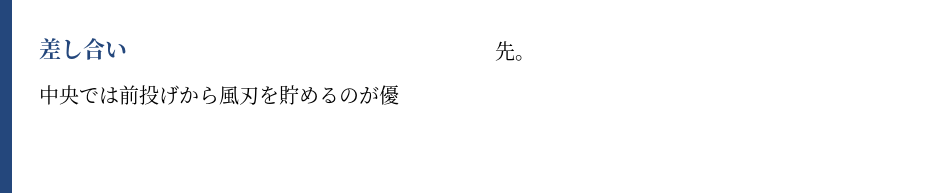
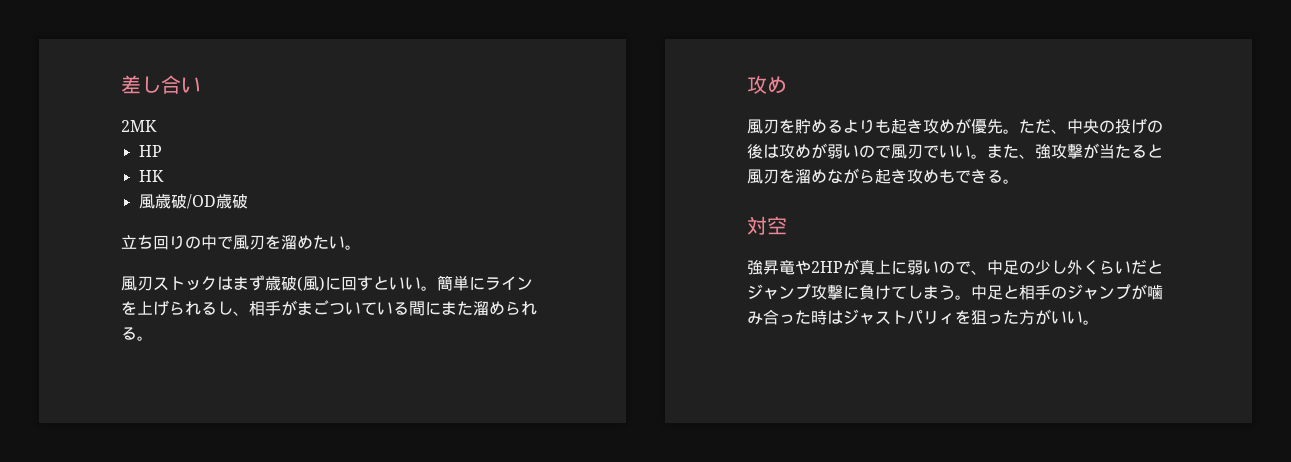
- 中央では前投げから風刃を貯めるのが優先。
+ 2MK
+ HP
+ HK
+ 風歳破/OD歳破
+ 立ち回りの中で風刃を溜めたい。
+ 風刃ストックはまず歳破(風)に回すといい。簡単にラインを上げられるし、相手がまごついている間にまた溜められる。
+ 攻め
+ 風刃を貯めるよりも起き攻めが優先。ただ、中央の投げの後は攻めが弱いので風刃でいい。また、強攻撃が当たると風刃を溜めながら起き攻めもできる。
+ 対空
+ 強昇竜や2HPが真上に弱いので、中足の少し外くらいだとジャンプ攻撃に負けてしまう。中足と相手のジャンプが噛み合った時はジャストパリィを狙った方がいい。

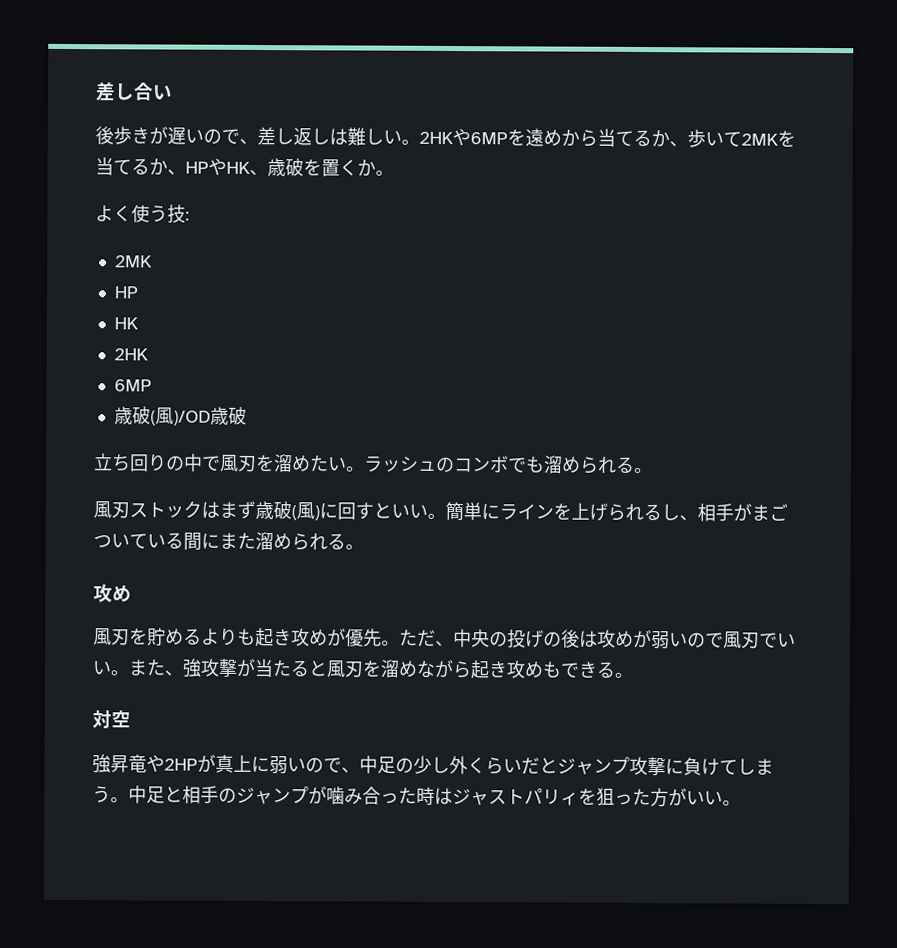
+ 後歩きが遅いので、差し返しは難しい。2HKや6MPを遠めから当てるか、歩いて2MKを当てるか、HPやHK、歳破を置くか。
+ よく使う技:
  2MK
  HP
  HK
- 風歳破/OD歳破
+ 2HK
+ 6MP
+ 歳破(風)/OD歳破
+ ラッシュのコンボでも溜められる。

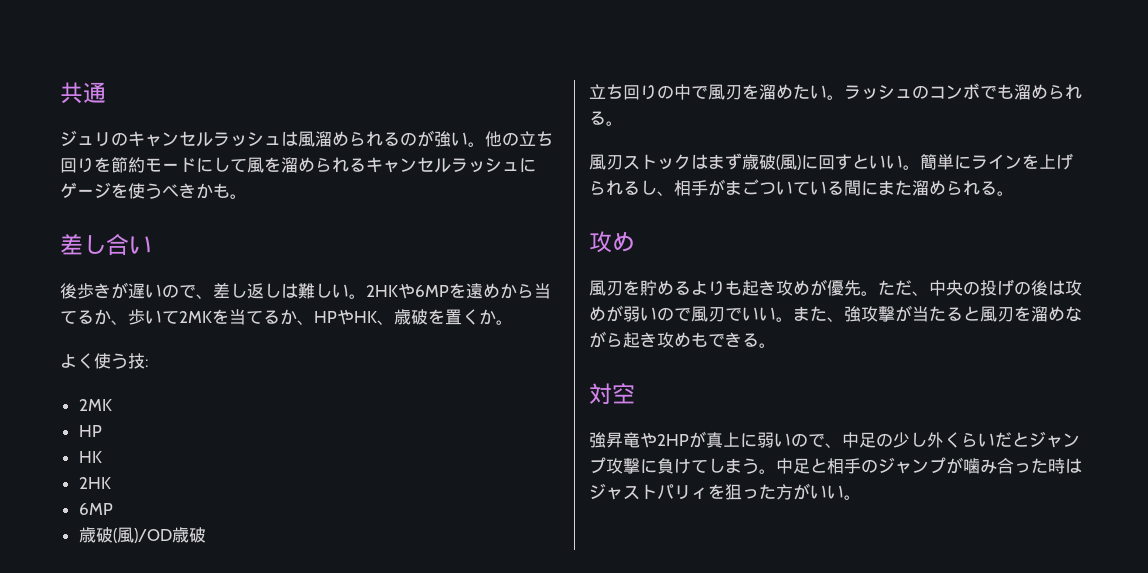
+ 共通
+ ジュリのキャンセルラッシュは風溜められるのが強い。他の立ち回りを節約モードにして風を溜められるキャンセルラッシュにゲージを使うべきかも。

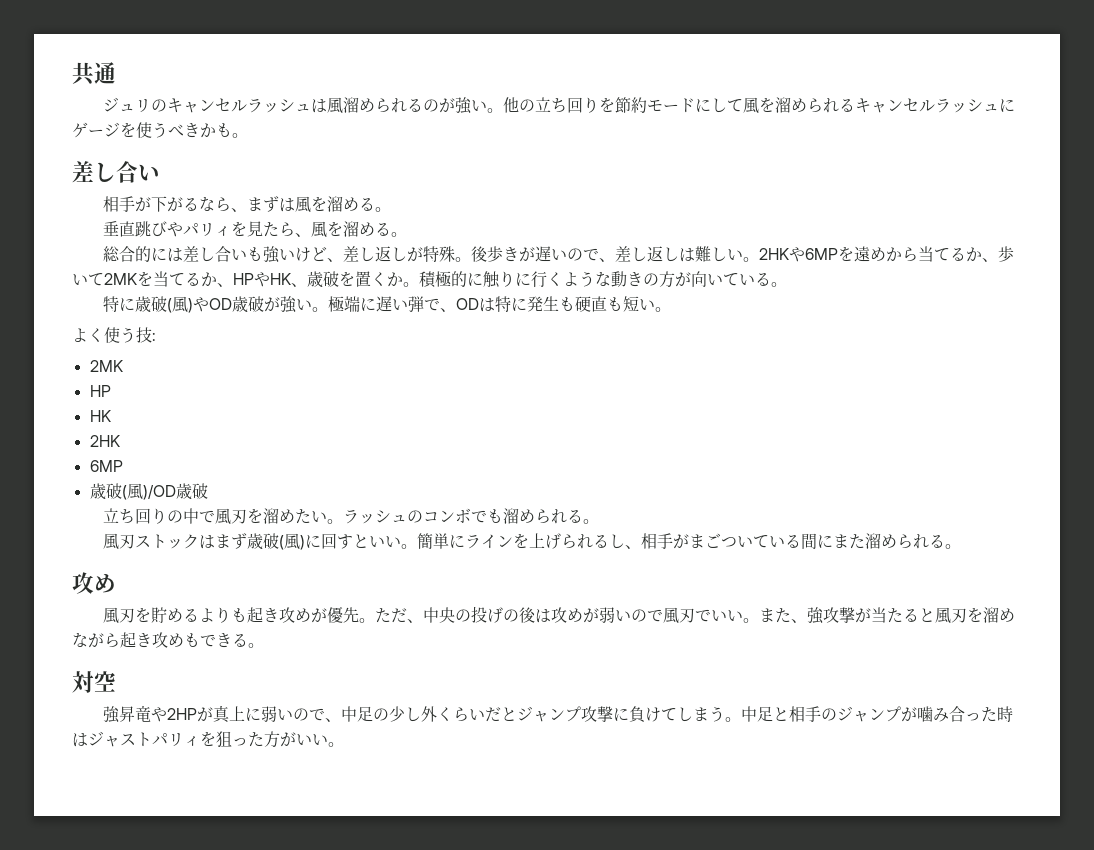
+ 相手が下がるなら、まずは風を溜める。
+ 垂直跳びやパリィを見たら、風を溜める。
+ 総合的には差し合いも強いけど、差し返しが特殊。
+ 積極的に触りに行くような動きの方が向いている。
+ 特に歳破(風)やOD歳破が強い。極端に遅い弾で、ODは特に発生も硬直も短い。

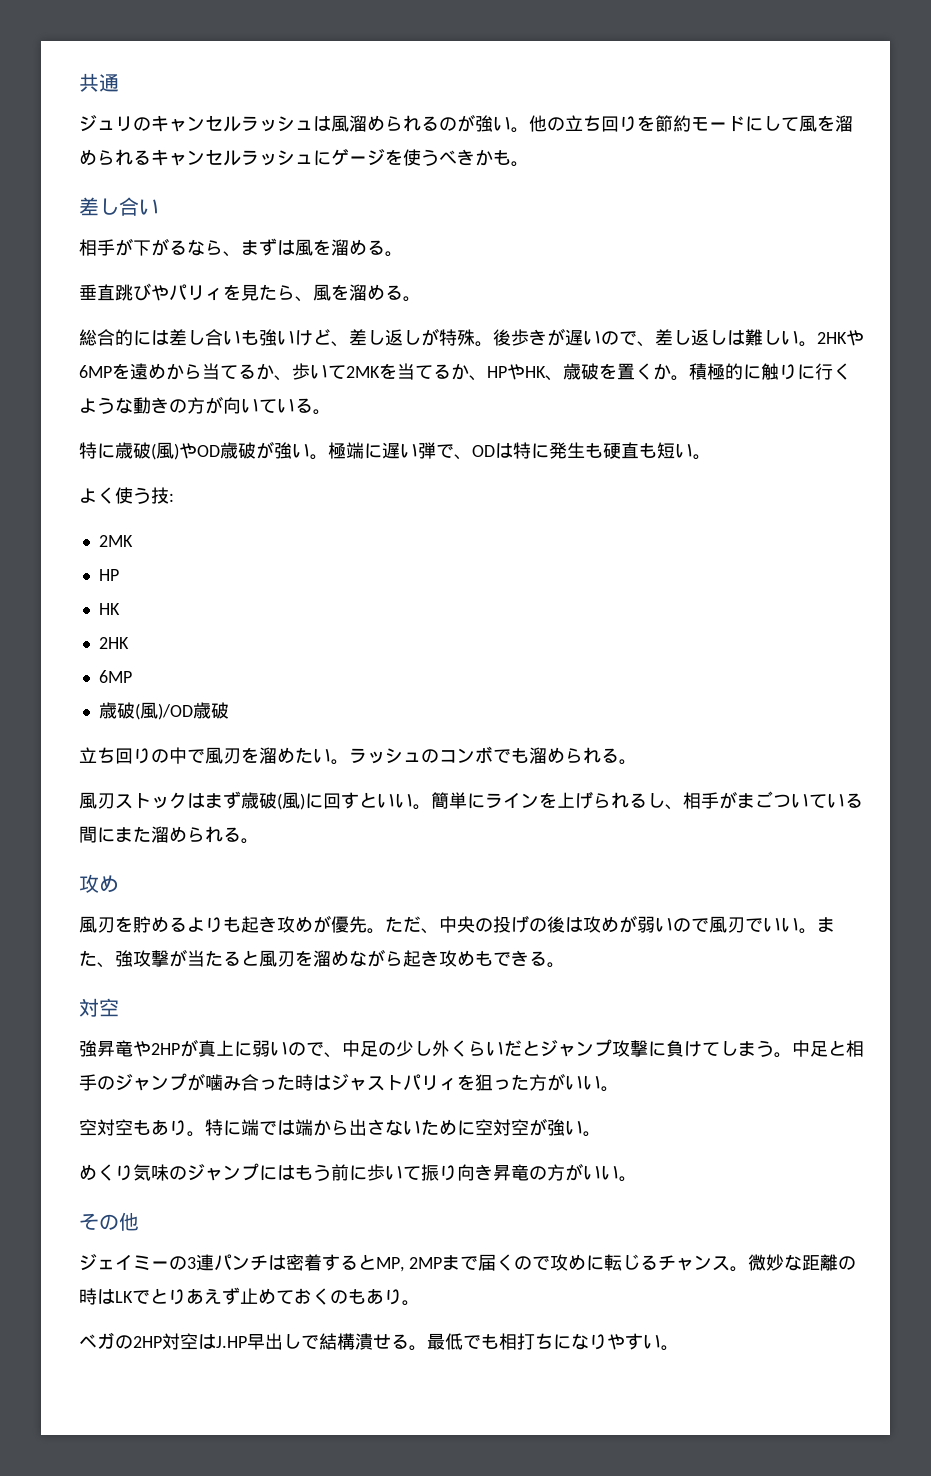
+ 空対空もあり。特に端では端から出さないために空対空が強い。
+ めくり気味のジャンプにはもう前に歩いて振り向き昇竜の方がいい。
+ その他
+ ジェイミーの3連パンチは密着するとMP, 2MPまで届くので攻めに転じるチャンス。微妙な距離の時はLKでとりあえず止めておくのもあり。
+ ベガの2HP対空はJ.HP早出しで結構潰せる。最低でも相打ちになりやすい。

